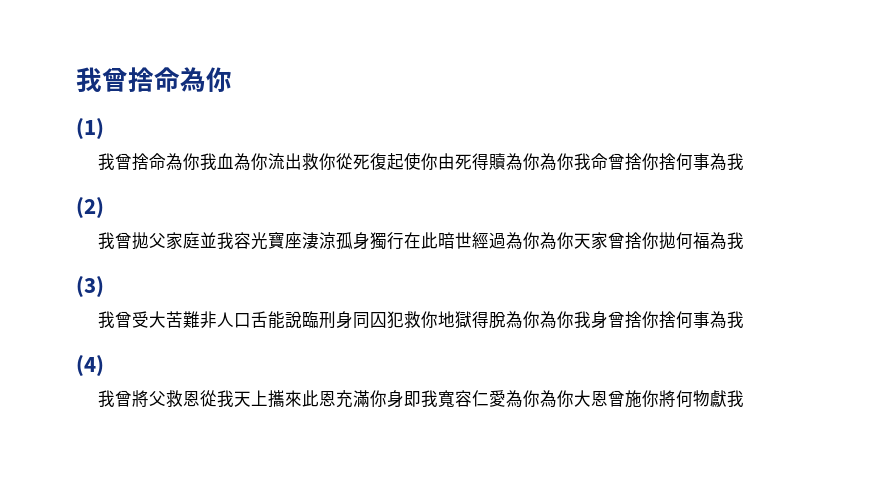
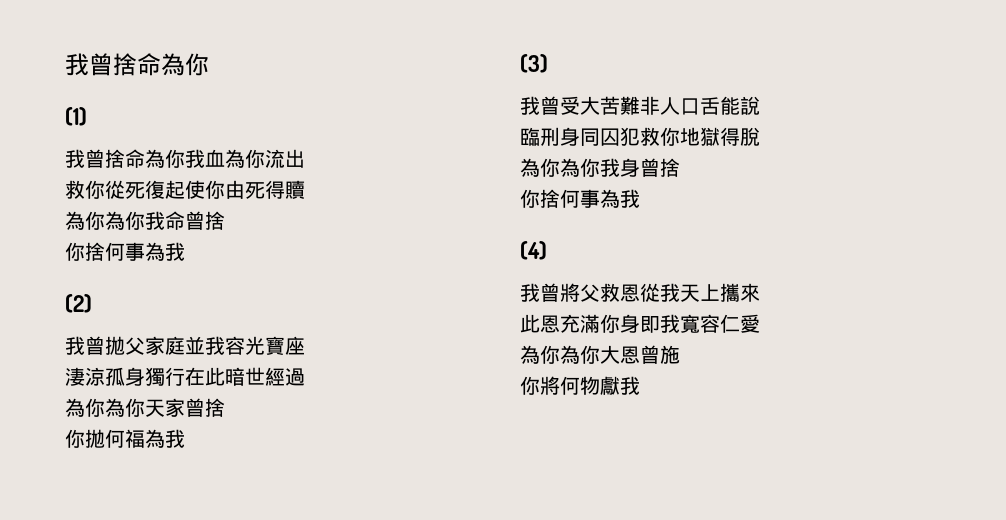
- 我曾捨命為你我血為你流出救你從死復起使你由死得贖為你為你我命曾捨你捨何事為我
+ 我曾捨命為你我血為你流出
+ 救你從死復起使你由死得贖
+ 為你為你我命曾捨
+ 你捨何事為我
- 我曾拋父家庭並我容光寶座淒涼孤身獨行在此暗世經過為你為你天家曾捨你拋何福為我
+ 我曾拋父家庭並我容光寶座
+ 淒涼孤身獨行在此暗世經過
+ 為你為你天家曾捨
+ 你拋何福為我
- 我曾受大苦難非人口舌能說臨刑身同囚犯救你地獄得脫為你為你我身曾捨你捨何事為我
+ 我曾受大苦難非人口舌能說
+ 臨刑身同囚犯救你地獄得脫
+ 為你為你我身曾捨
+ 你捨何事為我
- 我曾將父救恩從我天上攜來此恩充滿你身即我寬容仁愛為你為你大恩曾施你將何物獻我
+ 我曾將父救恩從我天上攜來
+ 此恩充滿你身即我寬容仁愛
+ 為你為你大恩曾施
+ 你將何物獻我

